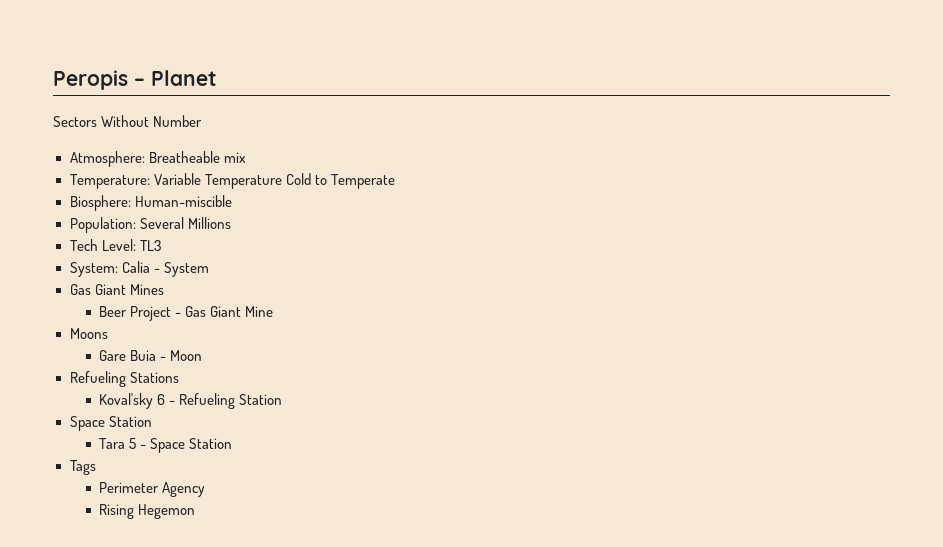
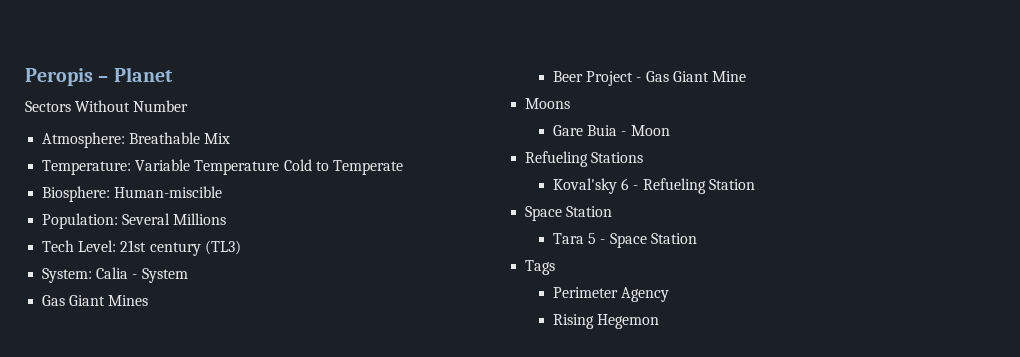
- Atmosphere: Breatheable mix
+ Atmosphere: Breathable Mix
- Tech Level: TL3
+ Tech Level: 21st century (TL3)

